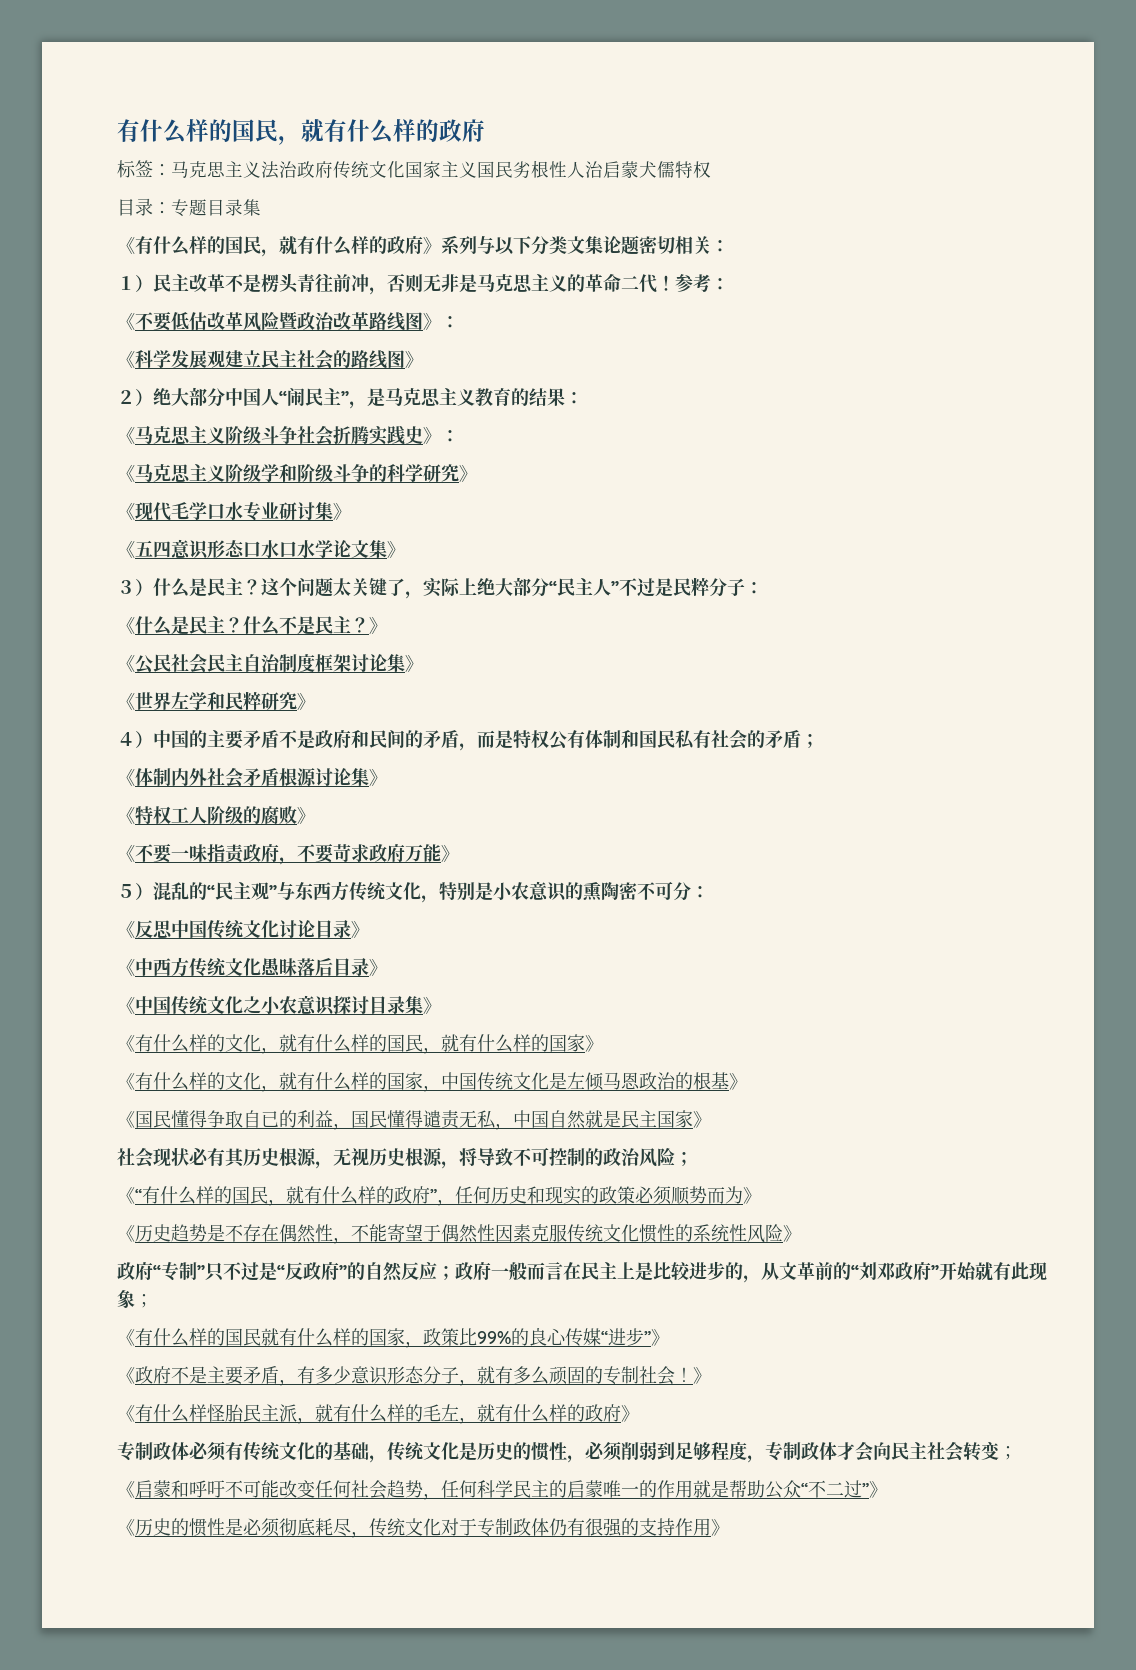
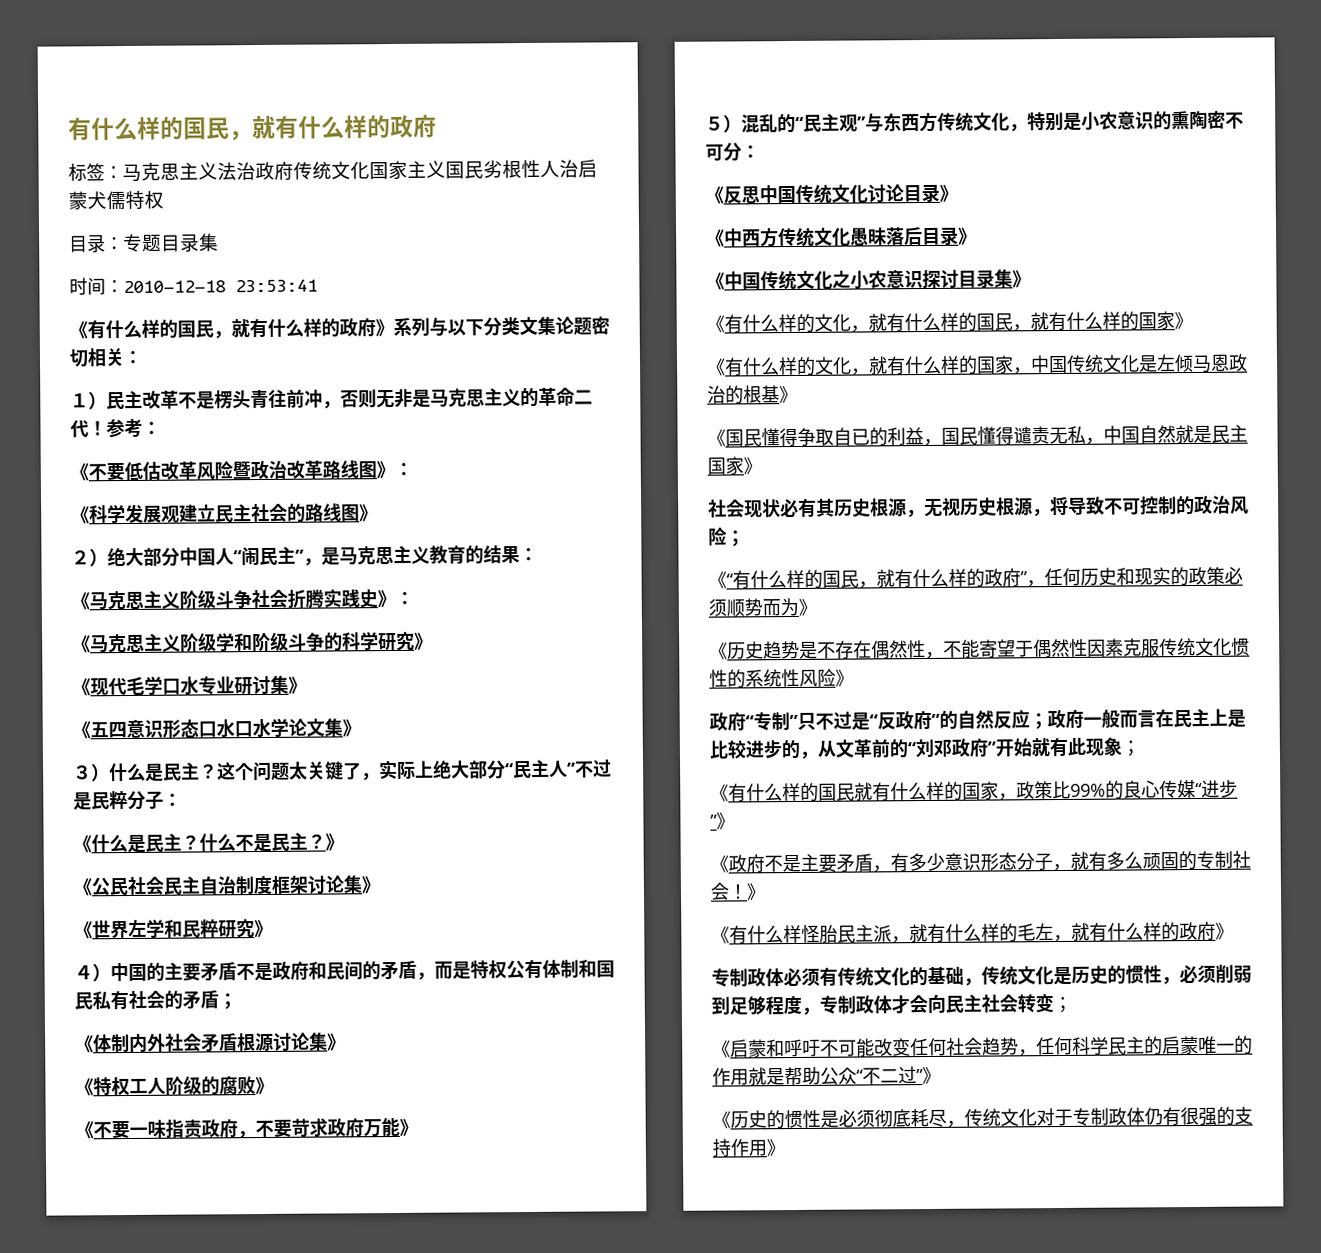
+ 时间：2010-12-18 23:53:41

